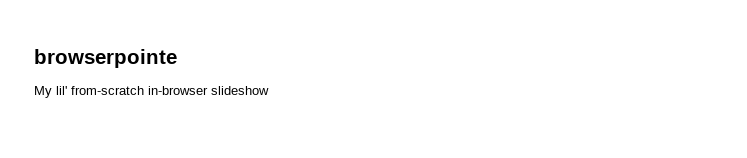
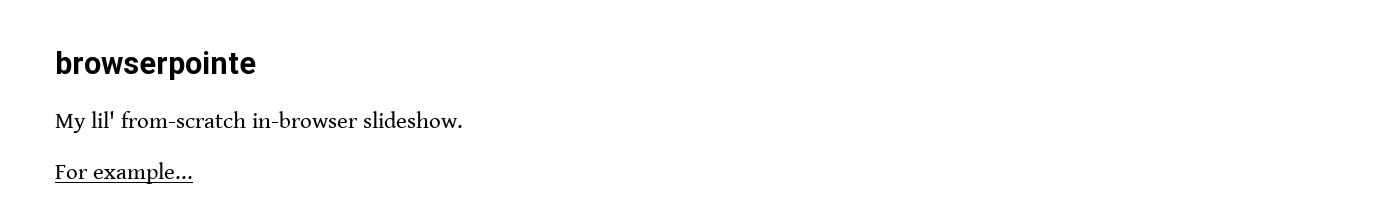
- My lil' from-scratch in-browser slideshow
+ My lil' from-scratch in-browser slideshow.
+ For example...

